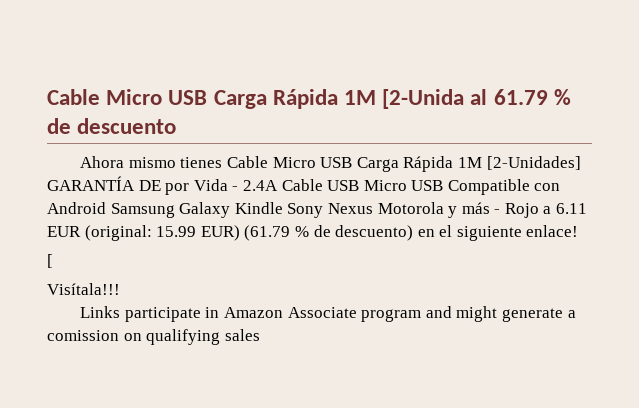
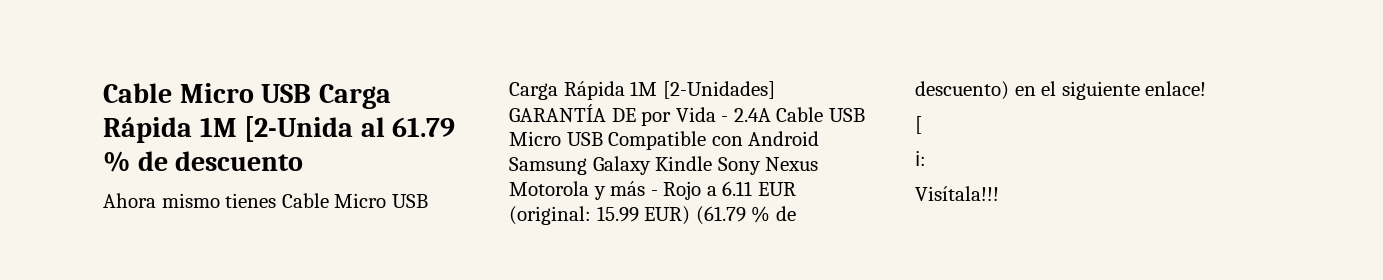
+ ℹ:
- Links participate in Amazon Associate program and might generate a comission on qualifying sales

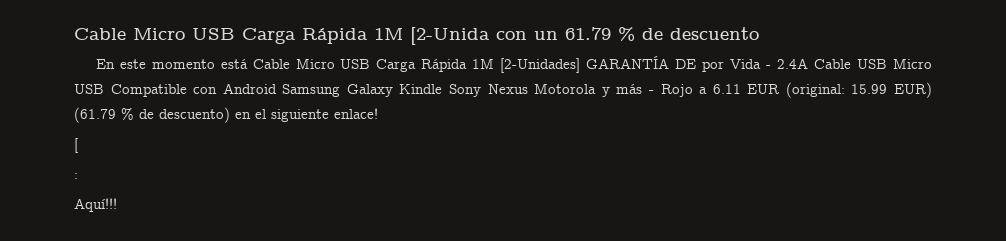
- Cable Micro USB Carga Rápida 1M [2-Unida al 61.79 % de descuento
+ Cable Micro USB Carga Rápida 1M [2-Unida con un 61.79 % de descuento
- Ahora mismo tienes Cable Micro USB Carga Rápida 1M [2-Unidades] GARANTÍA DE por Vida - 2.4A Cable USB Micro USB Compatible con Android Samsung Galaxy Kindle Sony Nexus Motorola y más - Rojo a 6.11 EUR (original: 15.99 EUR) (61.79 % de descuento) en el siguiente enlace!
+ En este momento está Cable Micro USB Carga Rápida 1M [2-Unidades] GARANTÍA DE por Vida - 2.4A Cable USB Micro USB Compatible con Android Samsung Galaxy Kindle Sony Nexus Motorola y más - Rojo a 6.11 EUR (original: 15.99 EUR) (61.79 % de descuento) en el siguiente enlace!
- ℹ:
- Visítala!!!
+ :
+ Aquí!!!

